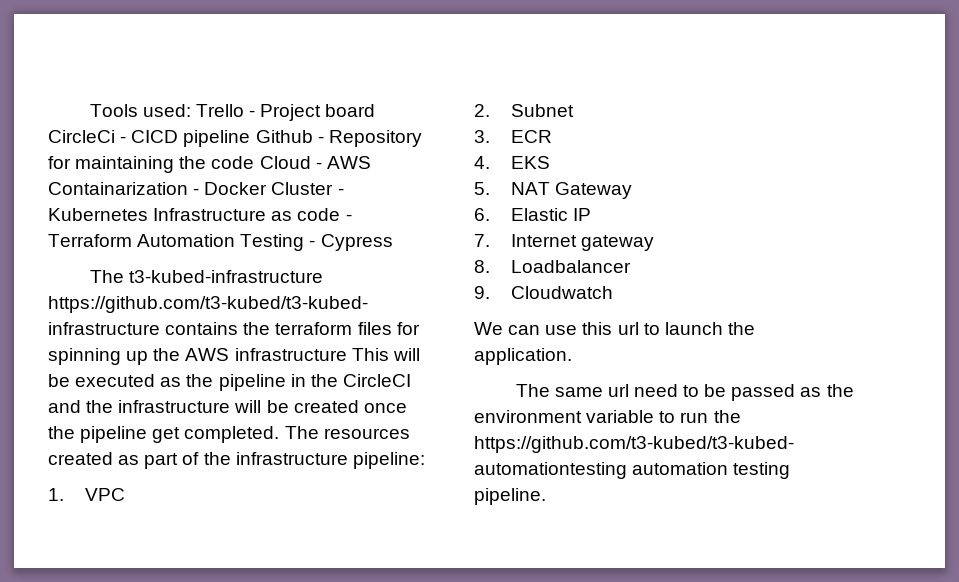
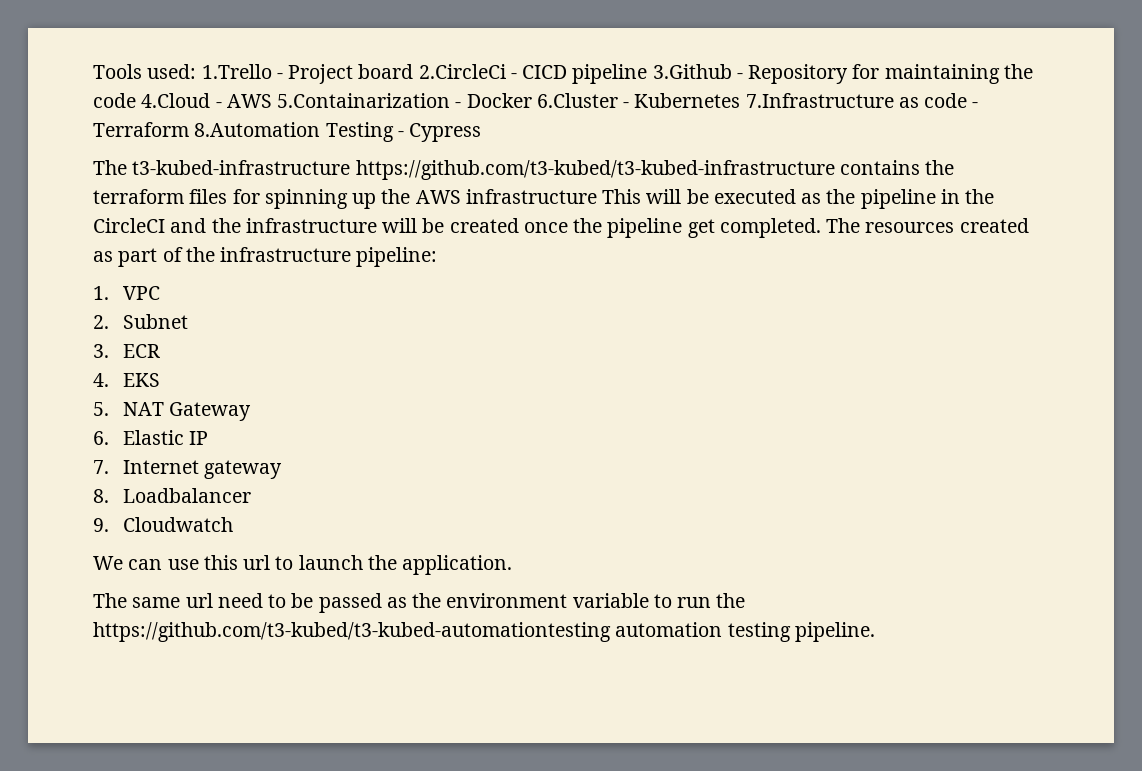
- Tools used: Trello - Project board CircleCi - CICD pipeline Github - Repository for maintaining the code Cloud - AWS Containarization - Docker Cluster - Kubernetes Infrastructure as code - Terraform Automation Testing - Cypress
+ Tools used: 1.Trello - Project board 2.CircleCi - CICD pipeline 3.Github - Repository for maintaining the code 4.Cloud - AWS 5.Containarization - Docker 6.Cluster - Kubernetes 7.Infrastructure as code - Terraform 8.Automation Testing - Cypress

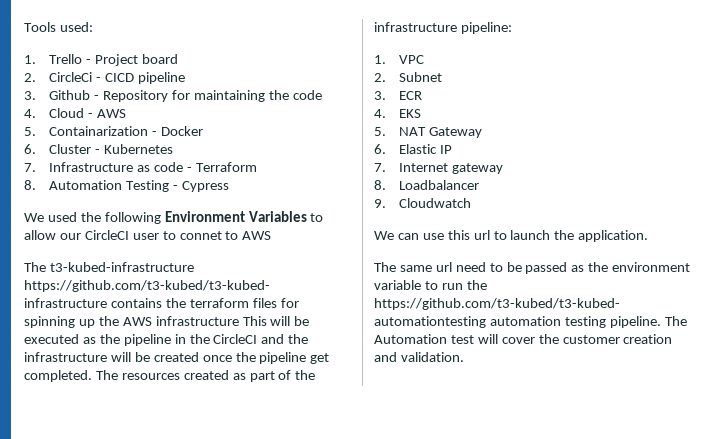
- Tools used: 1.Trello - Project board 2.CircleCi - CICD pipeline 3.Github - Repository for maintaining the code 4.Cloud - AWS 5.Containarization - Docker 6.Cluster - Kubernetes 7.Infrastructure as code - Terraform 8.Automation Testing - Cypress
+ Tools used:
+ 1. Trello - Project board
+ 2. CircleCi - CICD pipeline
+ 3. Github - Repository for maintaining the code
+ 4. Cloud - AWS
+ 5. Containarization - Docker
+ 6. Cluster - Kubernetes
+ 7. Infrastructure as code - Terraform
+ 8. Automation Testing - Cypress
+ We used the following Environment Variables to allow our CircleCI user to connet to AWS
+ The Automation test will cover the customer creation and validation.

